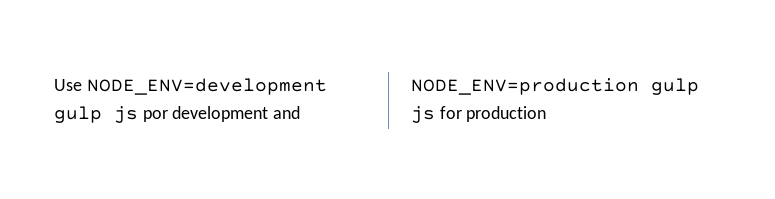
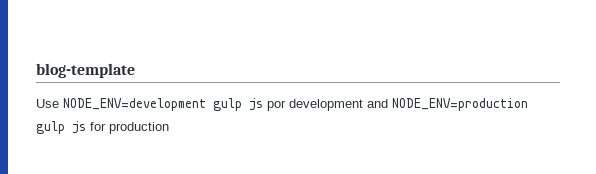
+ blog-template

